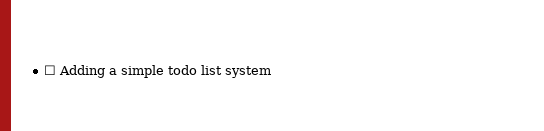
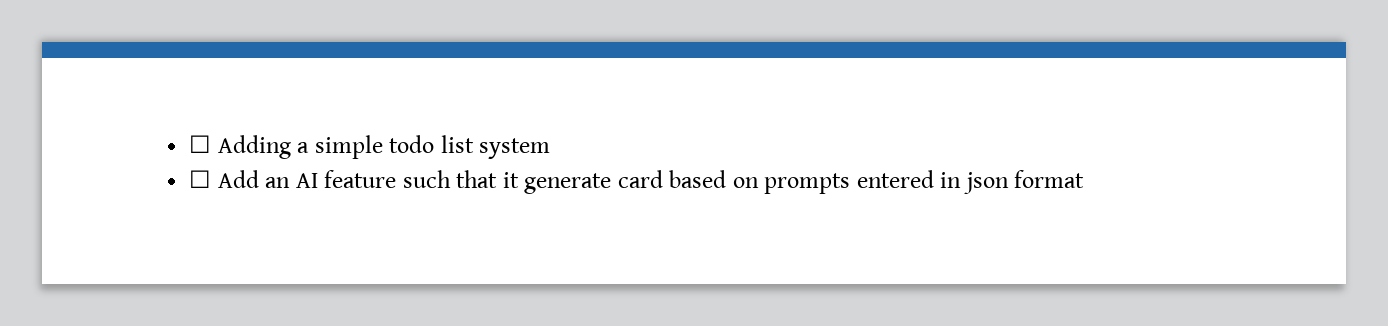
+ ☐ Add an AI feature such that it generate card based on prompts entered in json format

